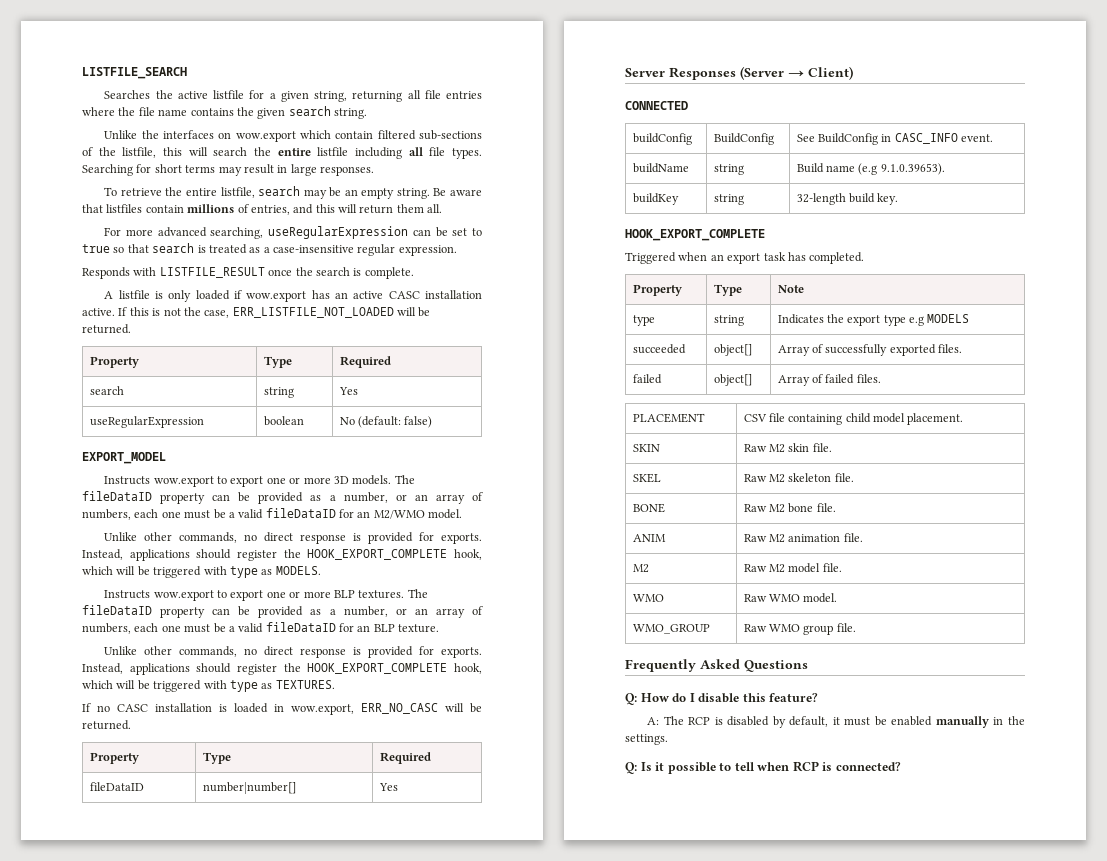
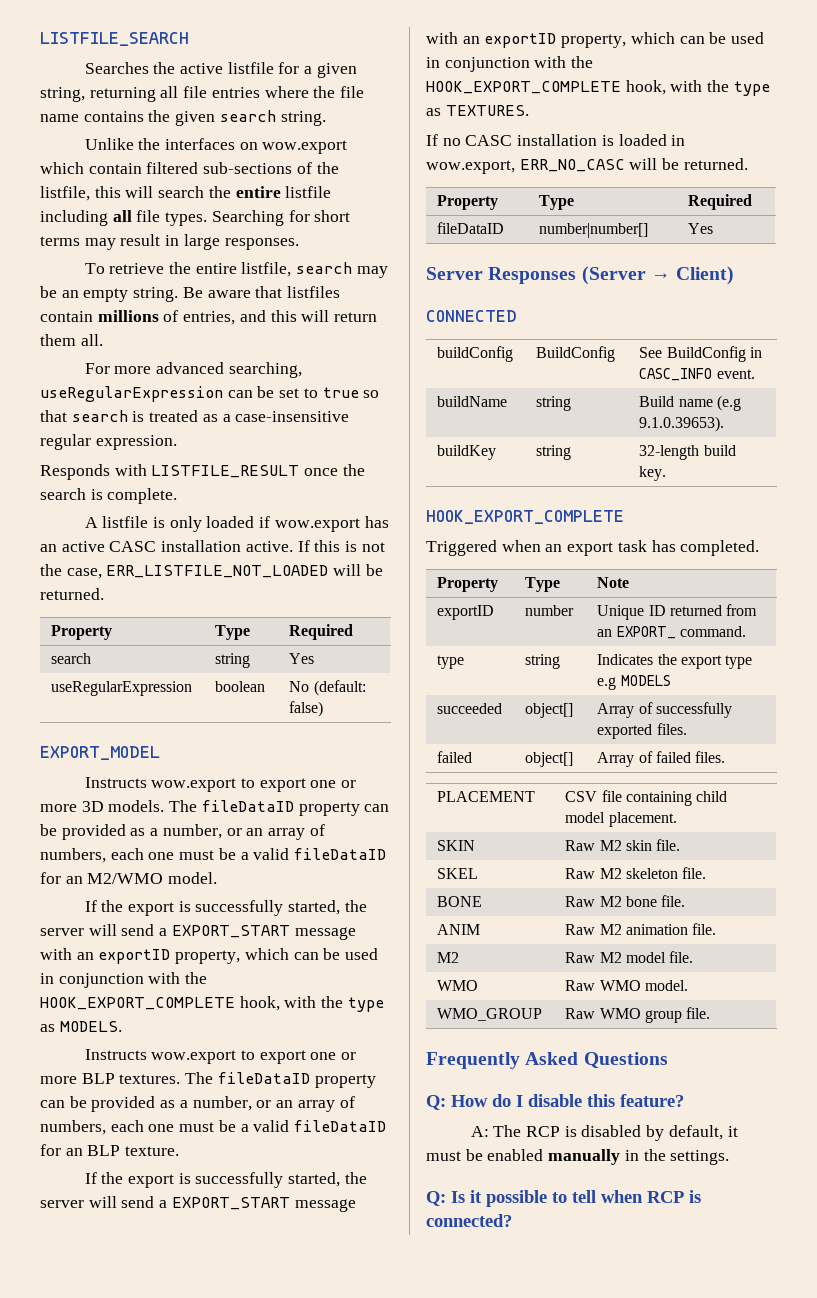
- Unlike other commands, no direct response is provided for exports. Instead, applications should register the HOOK_EXPORT_COMPLETE hook, which will be triggered with type as MODELS.
+ If the export is successfully started, the server will send a EXPORT_START message with an exportID property, which can be used in conjunction with the HOOK_EXPORT_COMPLETE hook, with the type as MODELS.
- Unlike other commands, no direct response is provided for exports. Instead, applications should register the HOOK_EXPORT_COMPLETE hook, which will be triggered with type as TEXTURES.
+ If the export is successfully started, the server will send a EXPORT_START message with an exportID property, which can be used in conjunction with the HOOK_EXPORT_COMPLETE hook, with the type as TEXTURES.
+ exportID | number | Unique ID returned from an EXPORT_ command.

